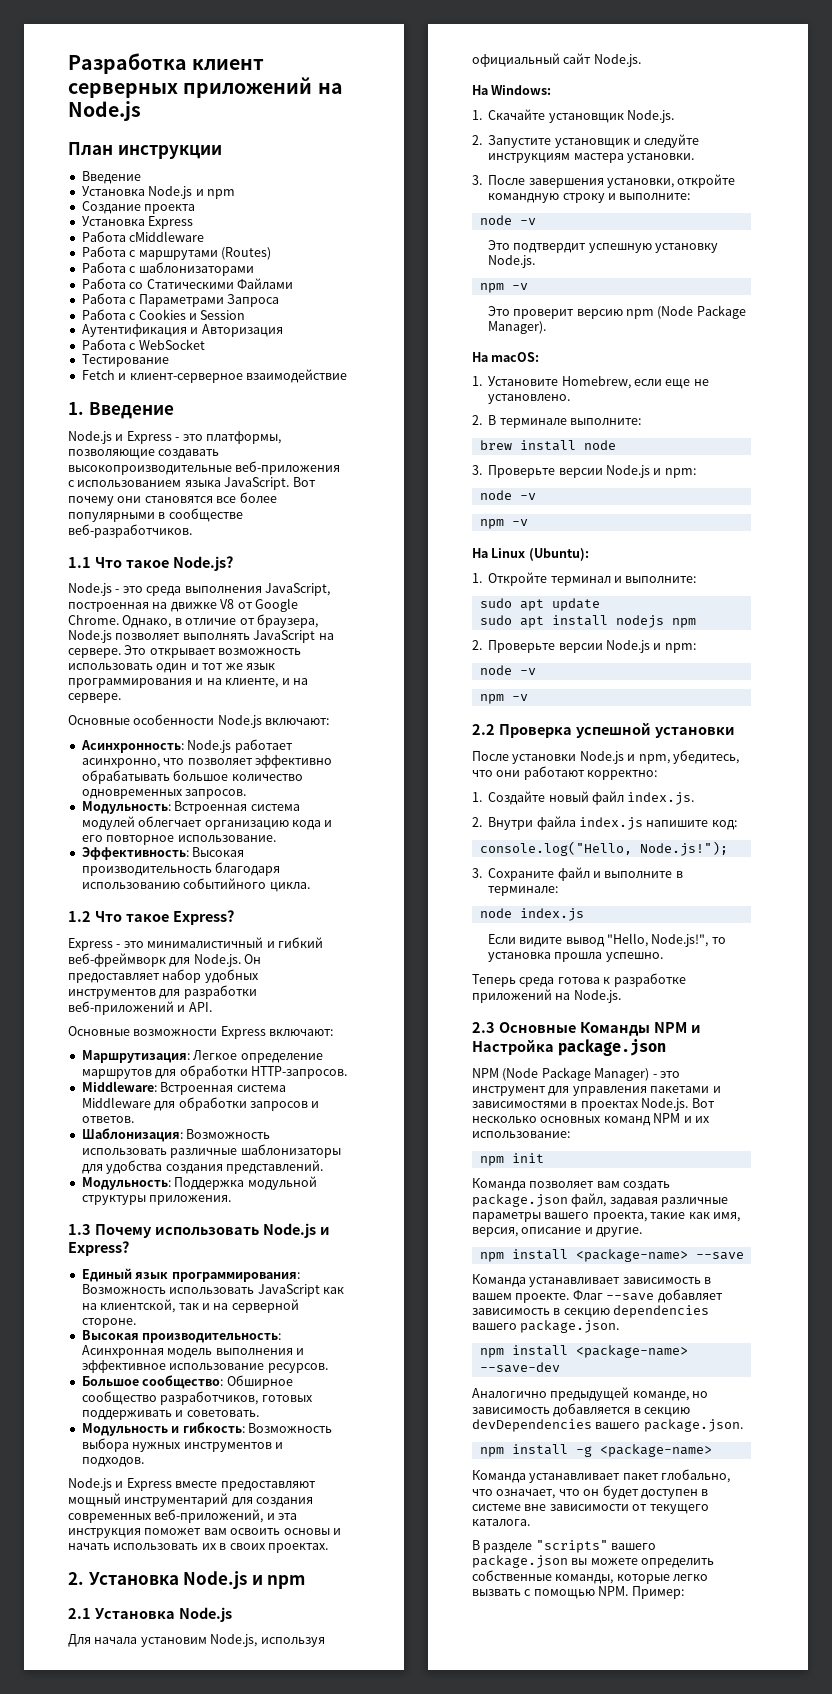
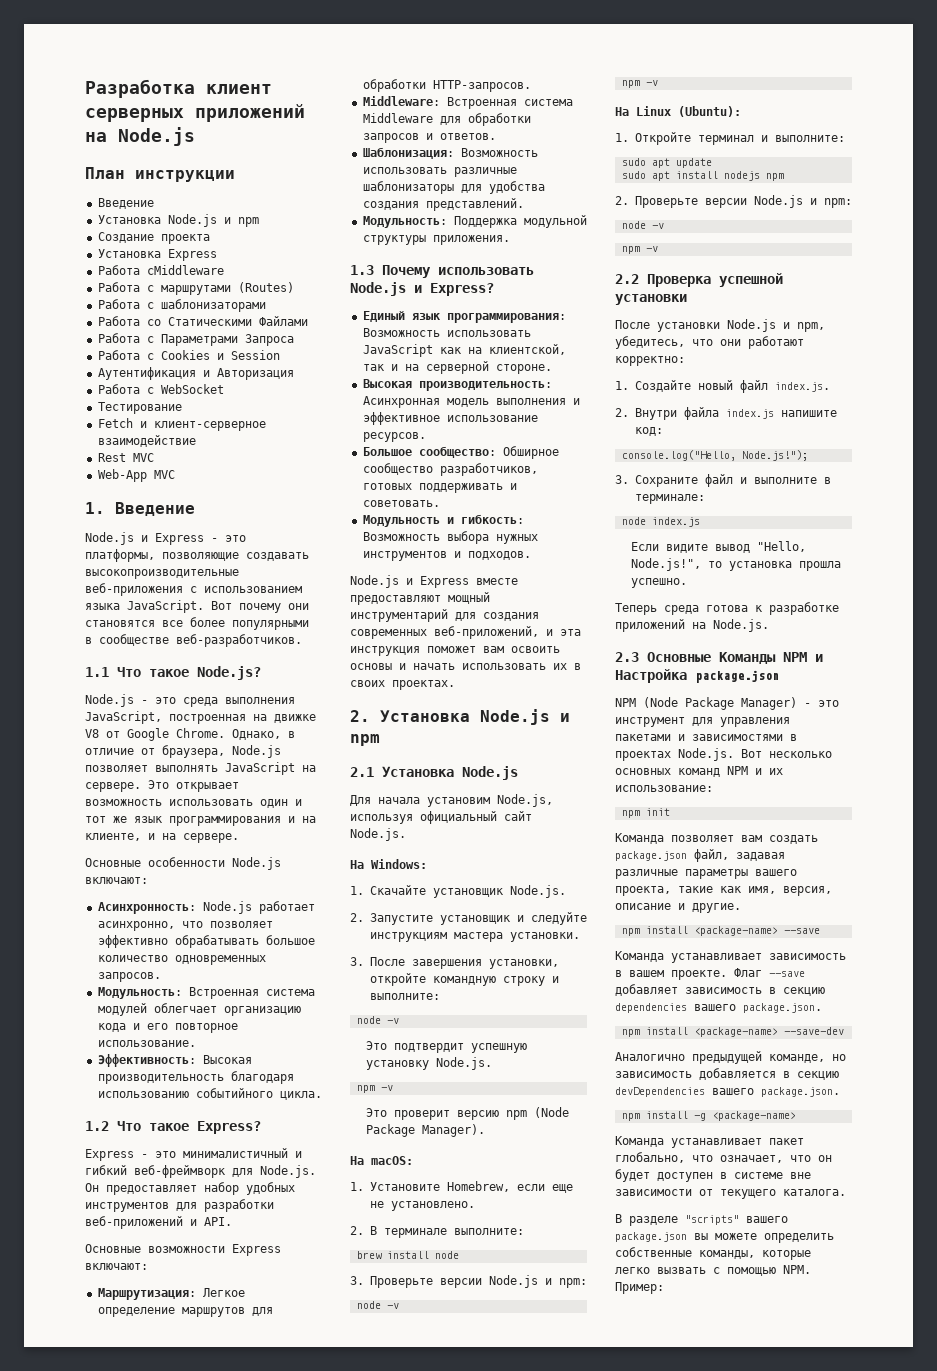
+ Rest MVC
+ Web-App MVC

